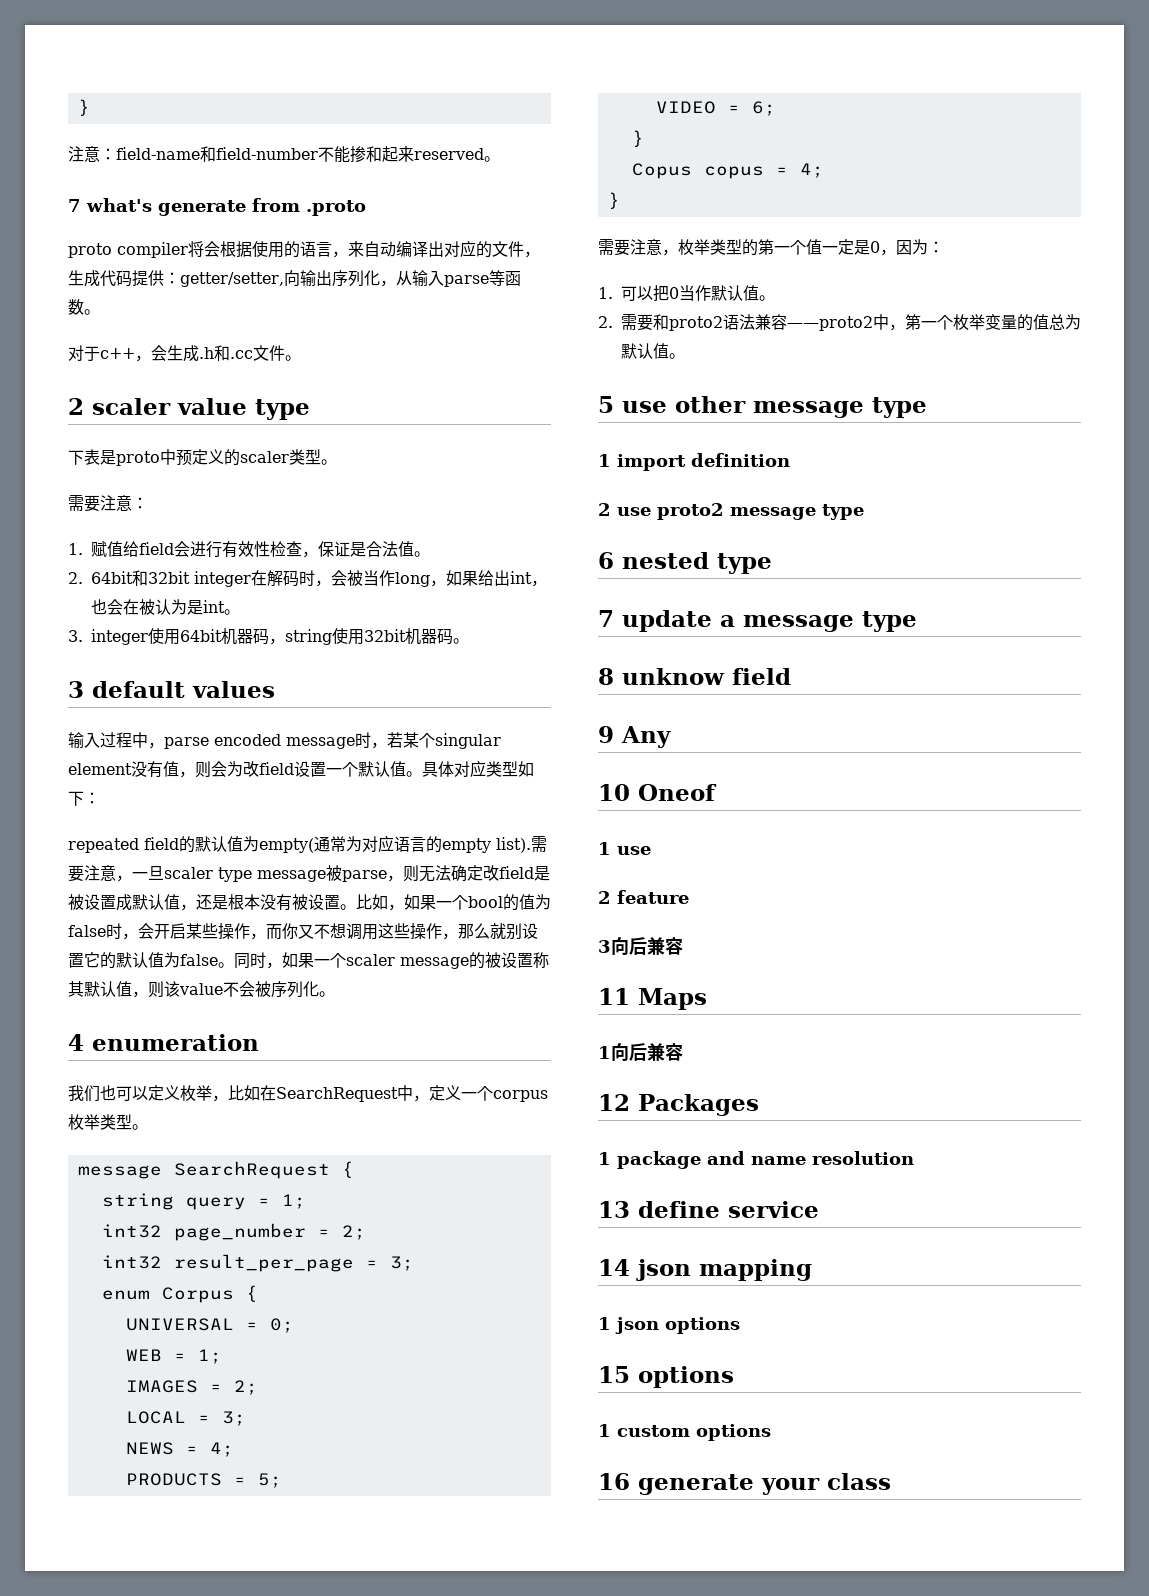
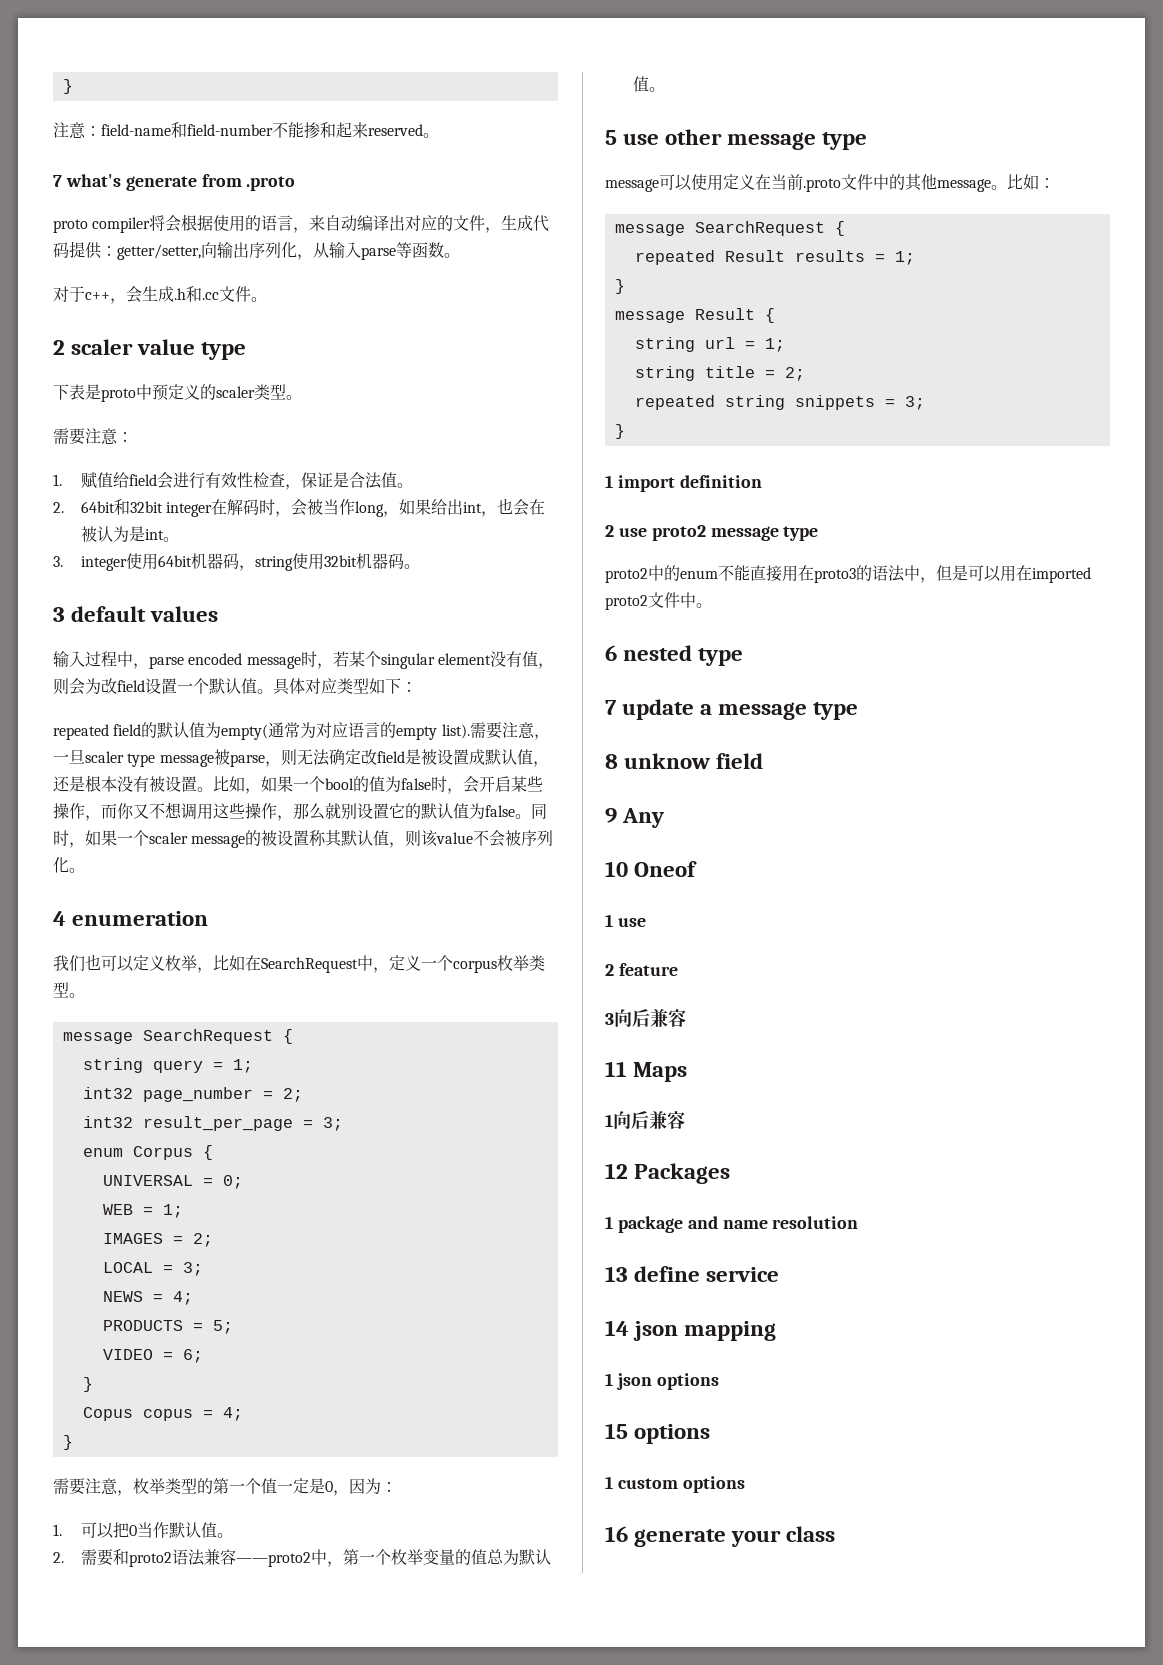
+ message可以使用定义在当前.proto文件中的其他message。比如：
+ message SearchRequest {
+ repeated Result results = 1;
+ }
+ message Result {
+ string url = 1;
+ string title = 2;
+ repeated string snippets = 3;
+ }
+ proto2中的enum不能直接用在proto3的语法中，但是可以用在imported proto2文件中。

